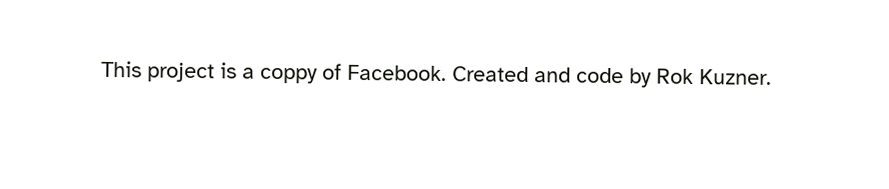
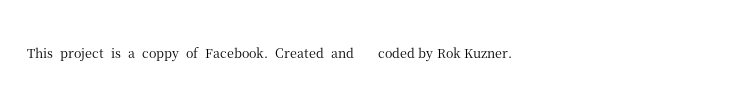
- Created and code by Rok Kuzner.
+ Created and coded by Rok Kuzner.

